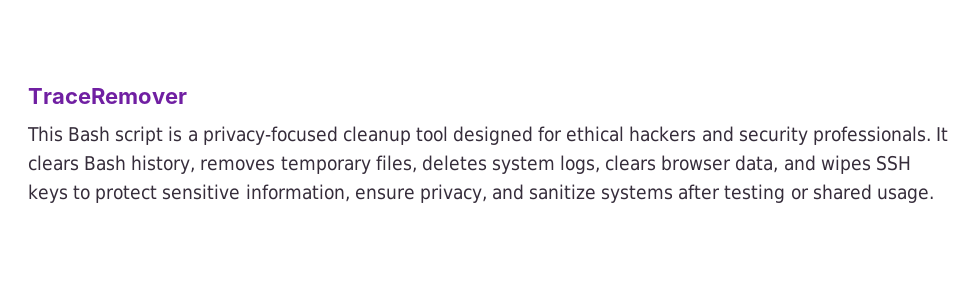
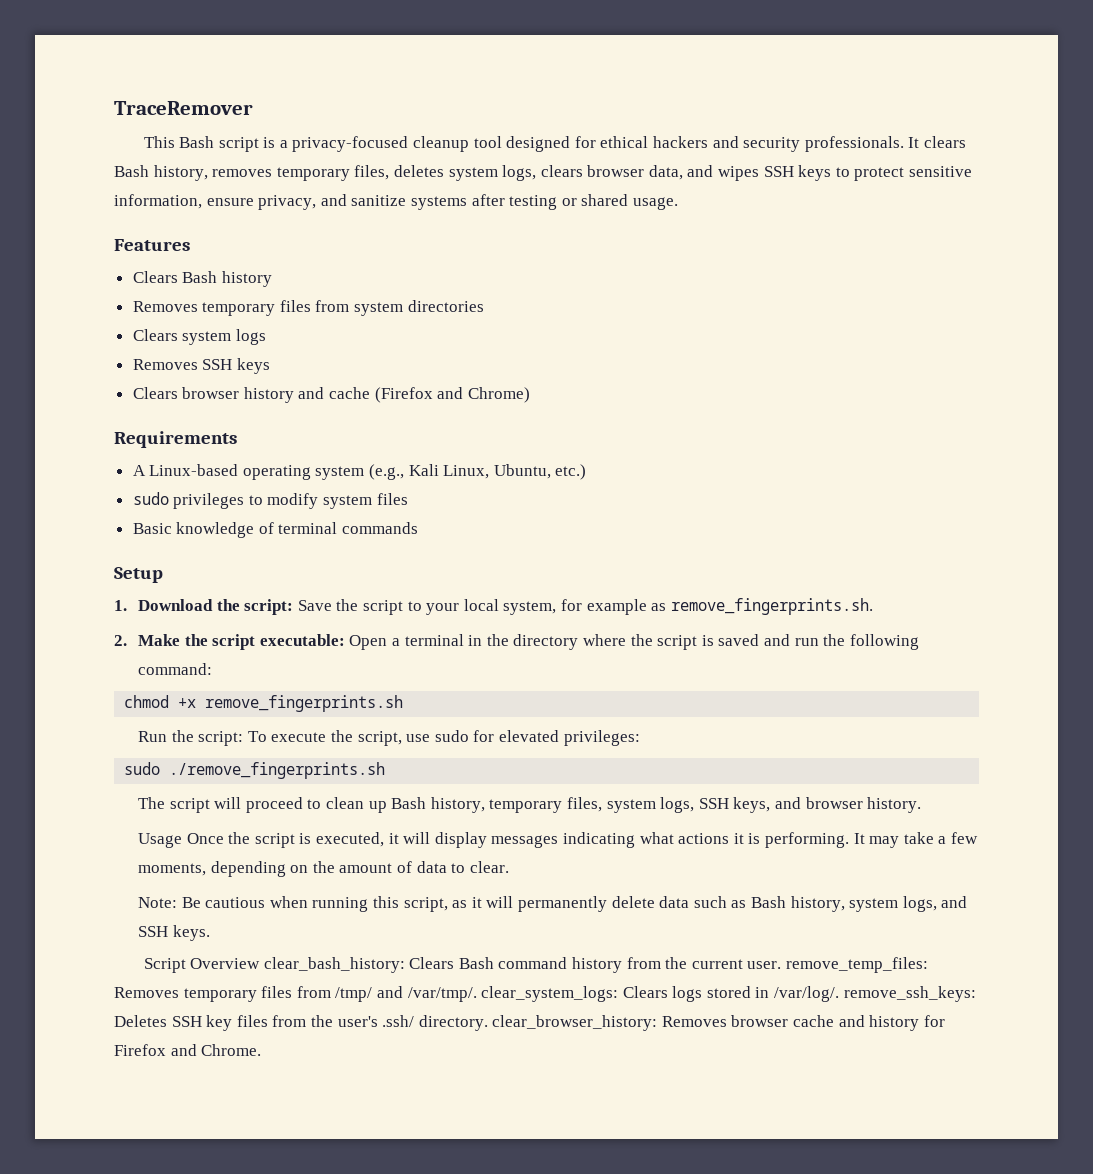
+ Features
+ Clears Bash history
+ Removes temporary files from system directories
+ Clears system logs
+ Removes SSH keys
+ Clears browser history and cache (Firefox and Chrome)
+ Requirements
+ A Linux-based operating system (e.g., Kali Linux, Ubuntu, etc.)
+ sudo privileges to modify system files
+ Basic knowledge of terminal commands
+ Setup
+ 1. Download the script: Save the script to your local system, for example as remove_fingerprints.sh.
+ 2. Make the script executable: Open a terminal in the directory where the script is saved and run the following command:
+ chmod +x remove_fingerprints.sh
+ Run the script: To execute the script, use sudo for elevated privileges:
+ sudo ./remove_fingerprints.sh
+ The script will proceed to clean up Bash history, temporary files, system logs, SSH keys, and browser history.
+ Usage Once the script is executed, it will display messages indicating what actions it is performing. It may take a few moments, depending on the amount of data to clear.
+ Note: Be cautious when running this script, as it will permanently delete data such as Bash history, system logs, and SSH keys.
+ Script Overview clear_bash_history: Clears Bash command history from the current user. remove_temp_files: Removes temporary files from /tmp/ and /var/tmp/. clear_system_logs: Clears logs stored in /var/log/. remove_ssh_keys: Deletes SSH key files from the user's .ssh/ directory. clear_browser_history: Removes browser cache and history for Firefox and Chrome.

